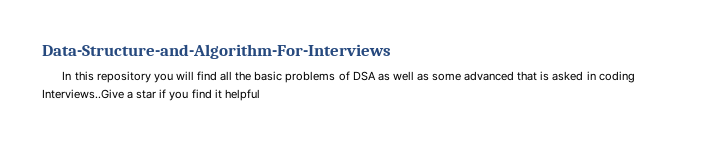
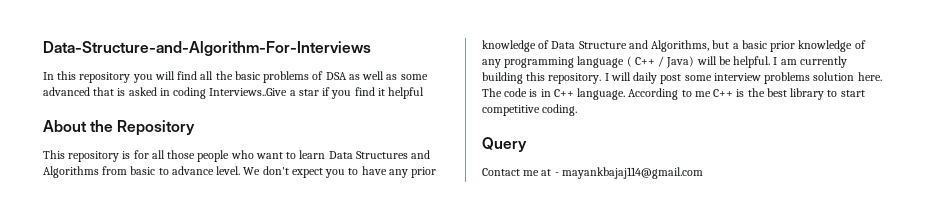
+ About the Repository
+ This repository is for all those people who want to learn Data Structures and Algorithms from basic to advance level. We don't expect you to have any prior knowledge of Data Structure and Algorithms, but a basic prior knowledge of any programming language ( C++ / Java) will be helpful. I am currently building this repository. I will daily post some interview problems solution here. The code is in C++ language. According to me C++ is the best library to start competitive coding.
+ Query
+ Contact me at - mayankbajaj114@gmail.com

